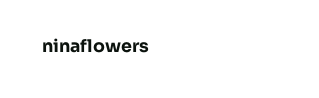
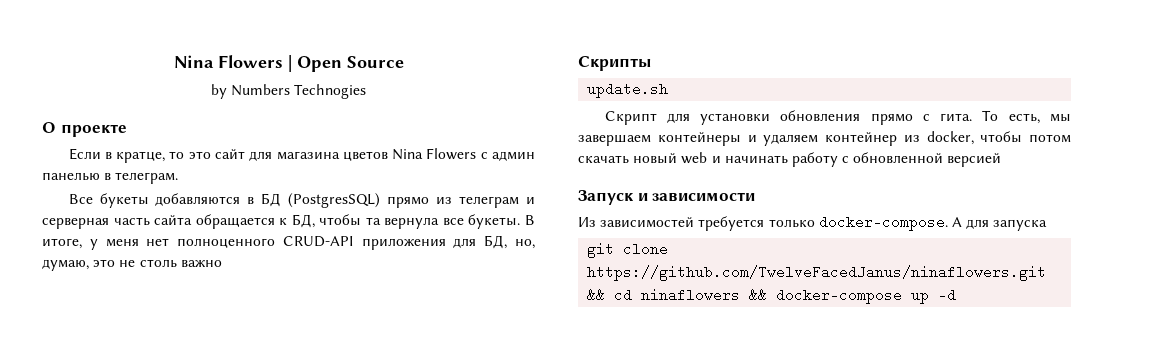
- ninaflowers
+ Nina Flowers | Open Source
+ by Numbers Technogies
+ О проекте
+ Если в кратце, то это сайт для магазина цветов Nina Flowers с админ панелью в телеграм.
+ Все букеты добавляются в БД (PostgresSQL) прямо из телеграм и серверная часть сайта обращается к БД, чтобы та вернула все букеты. В итоге, у меня нет полноценного CRUD-API приложения для БД, но, думаю, это не столь важно
+ Скрипты
+ update.sh
+ Скрипт для установки обновления прямо с гита. То есть, мы завершаем контейнеры и удаляем контейнер из docker, чтобы потом скачать новый web и начинать работу с обновленной версией
+ Запуск и зависимости
+ Из зависимостей требуется только docker-compose. А для запуска
+ git clone https://github.com/TwelveFacedJanus/ninaflowers.git && cd ninaflowers && docker-compose up -d

